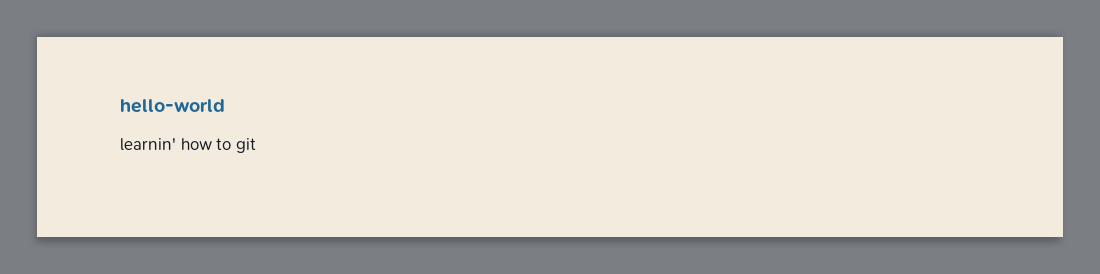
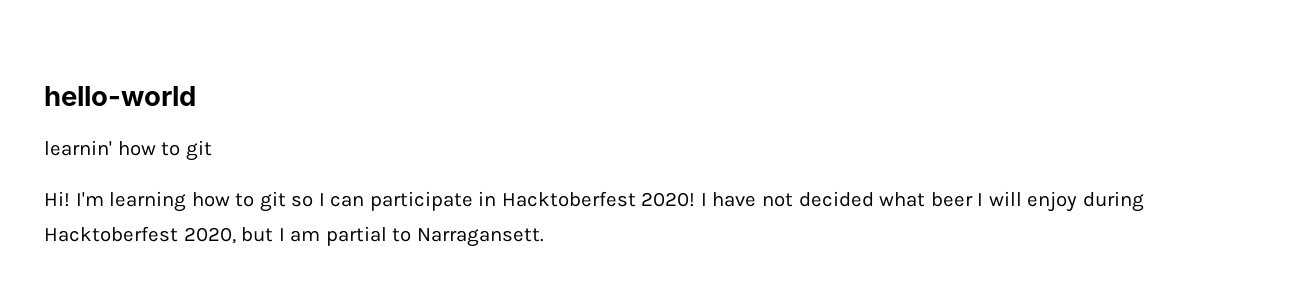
+ Hi! I'm learning how to git so I can participate in Hacktoberfest 2020! I have not decided what beer I will enjoy during Hacktoberfest 2020, but I am partial to Narragansett.

